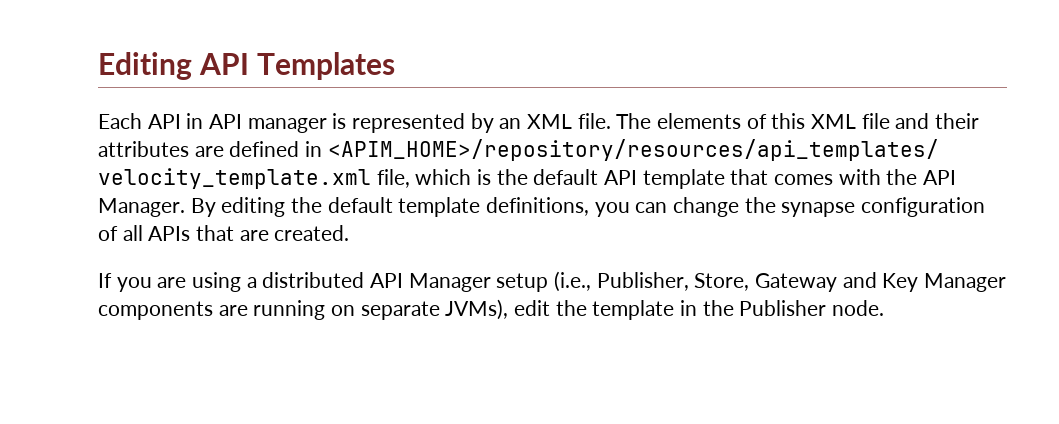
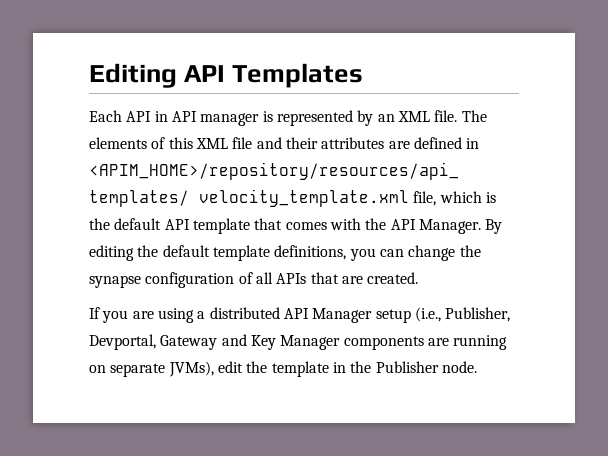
- If you are using a distributed API Manager setup (i.e., Publisher, Store, Gateway and Key Manager components are running on separate JVMs), edit the template in the Publisher node.
+ If you are using a distributed API Manager setup (i.e., Publisher, Devportal, Gateway and Key Manager components are running on separate JVMs), edit the template in the Publisher node.

